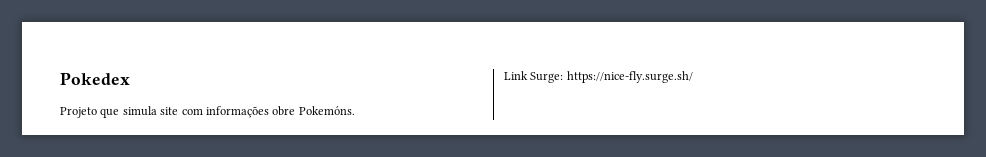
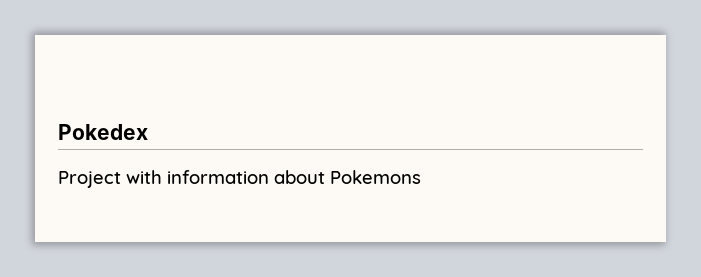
- Projeto que simula site com informações obre Pokemóns.
- Link Surge: https://nice-fly.surge.sh/
+ Project with information about Pokemons

